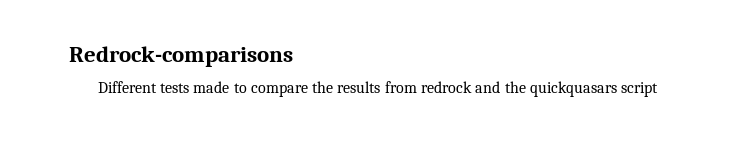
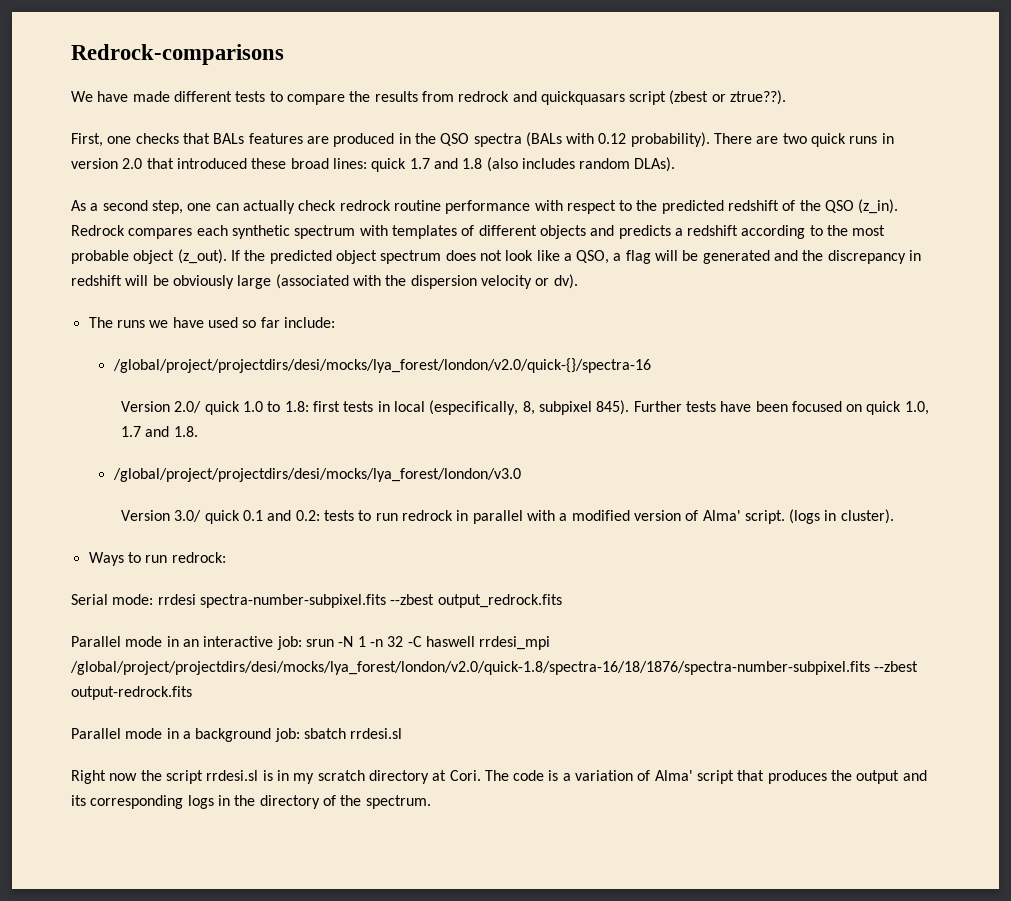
- Different tests made to compare the results from redrock and the quickquasars script
+ We have made different tests to compare the results from redrock and quickquasars script (zbest or ztrue??).
+ First, one checks that BALs features are produced in the QSO spectra (BALs with 0.12 probability). There are two quick runs in version 2.0 that introduced these broad lines: quick 1.7 and 1.8 (also includes random DLAs).
+ As a second step, one can actually check redrock routine performance with respect to the predicted redshift of the QSO (z_in). Redrock compares each synthetic spectrum with templates of different objects and predicts a redshift according to the most probable object (z_out). If the predicted object spectrum does not look like a QSO, a flag will be generated and the discrepancy in redshift will be obviously large (associated with the dispersion velocity or dv).
+ The runs we have used so far include:
+ /global/project/projectdirs/desi/mocks/lya_forest/london/v2.0/quick-{}/spectra-16
+ Version 2.0/ quick 1.0 to 1.8: first tests in local (especifically, 8, subpixel 845). Further tests have been focused on quick 1.0, 1.7 and 1.8.
+ /global/project/projectdirs/desi/mocks/lya_forest/london/v3.0
+ Version 3.0/ quick 0.1 and 0.2: tests to run redrock in parallel with a modified version of Alma' script. (logs in cluster).
+ Ways to run redrock:
+ Serial mode: rrdesi spectra-number-subpixel.fits --zbest output_redrock.fits
+ Parallel mode in an interactive job: srun -N 1 -n 32 -C haswell rrdesi_mpi /global/project/projectdirs/desi/mocks/lya_forest/london/v2.0/quick-1.8/spectra-16/18/1876/spectra-number-subpixel.fits --zbest output-redrock.fits
+ Parallel mode in a background job: sbatch rrdesi.sl
+ Right now the script rrdesi.sl is in my scratch directory at Cori. The code is a variation of Alma' script that produces the output and its corresponding logs in the directory of the spectrum.

